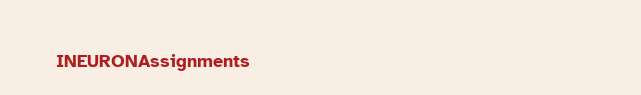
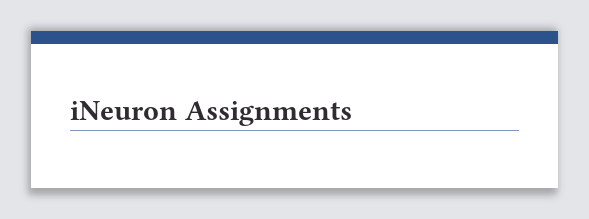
- INEURONAssignments
+ iNeuron Assignments

